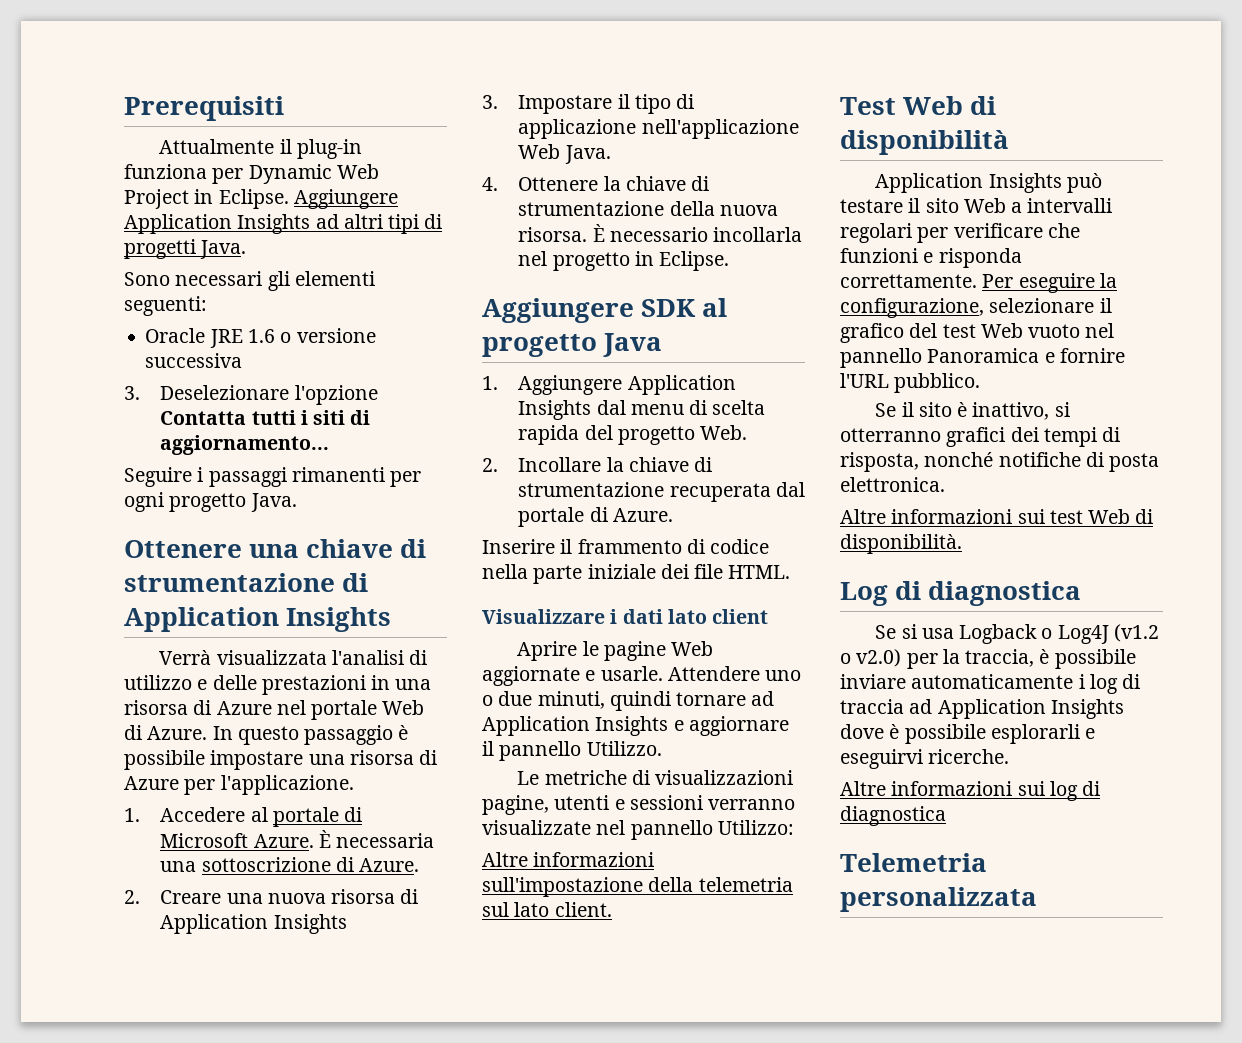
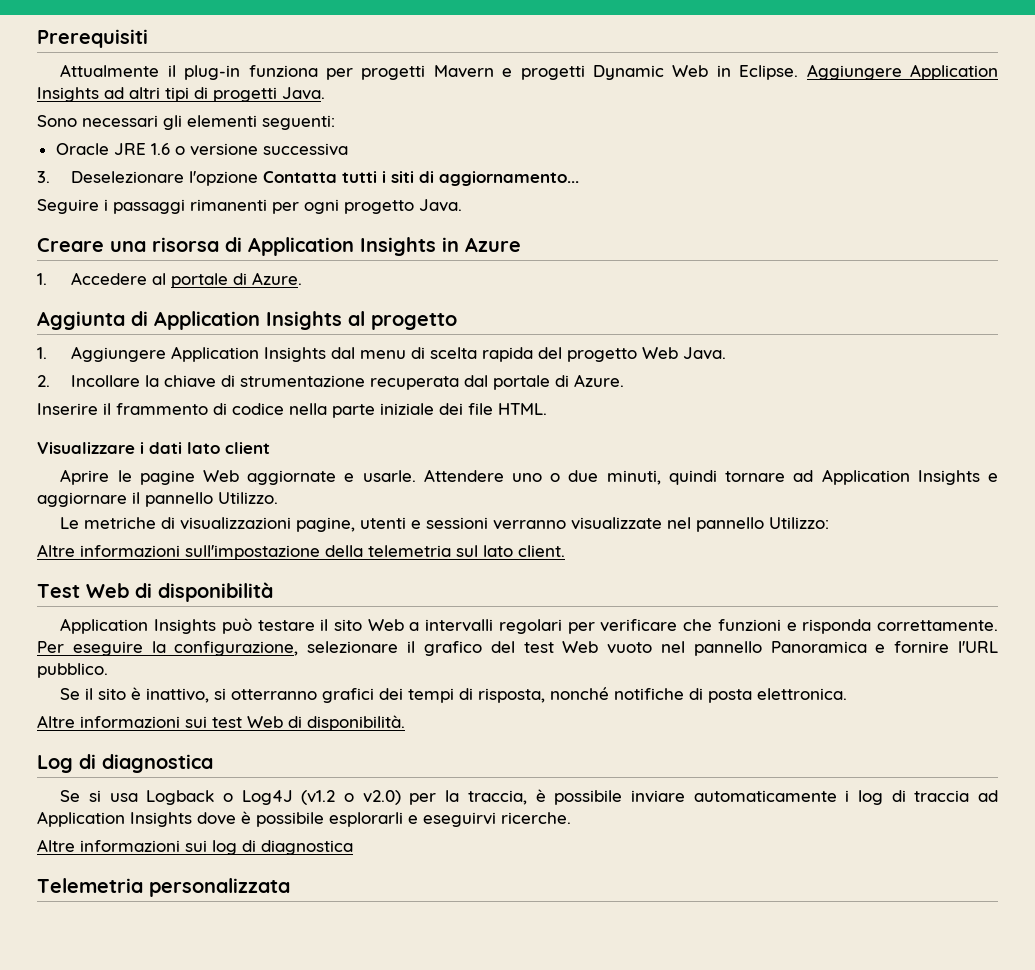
- Attualmente il plug-in funziona per Dynamic Web Project in Eclipse.
+ Attualmente il plug-in funziona per progetti Mavern e progetti Dynamic Web in Eclipse.
- Ottenere una chiave di strumentazione di Application Insights
- Verrà visualizzata l'analisi di utilizzo e delle prestazioni in una risorsa di Azure nel portale Web di Azure. In questo passaggio è possibile impostare una risorsa di Azure per l'applicazione.
+ Creare una risorsa di Application Insights in Azure
- 1. Accedere al portale di Microsoft Azure. È necessaria una sottoscrizione di Azure.
- 2. Creare una nuova risorsa di Application Insights
- 3. Impostare il tipo di applicazione nell'applicazione Web Java.
- 4. Ottenere la chiave di strumentazione della nuova risorsa. È necessario incollarla nel progetto in Eclipse.
- Aggiungere SDK al progetto Java
+ 1. Accedere al portale di Azure.
+ Aggiunta di Application Insights al progetto
- 1. Aggiungere Application Insights dal menu di scelta rapida del progetto Web.
+ 1. Aggiungere Application Insights dal menu di scelta rapida del progetto Web Java.

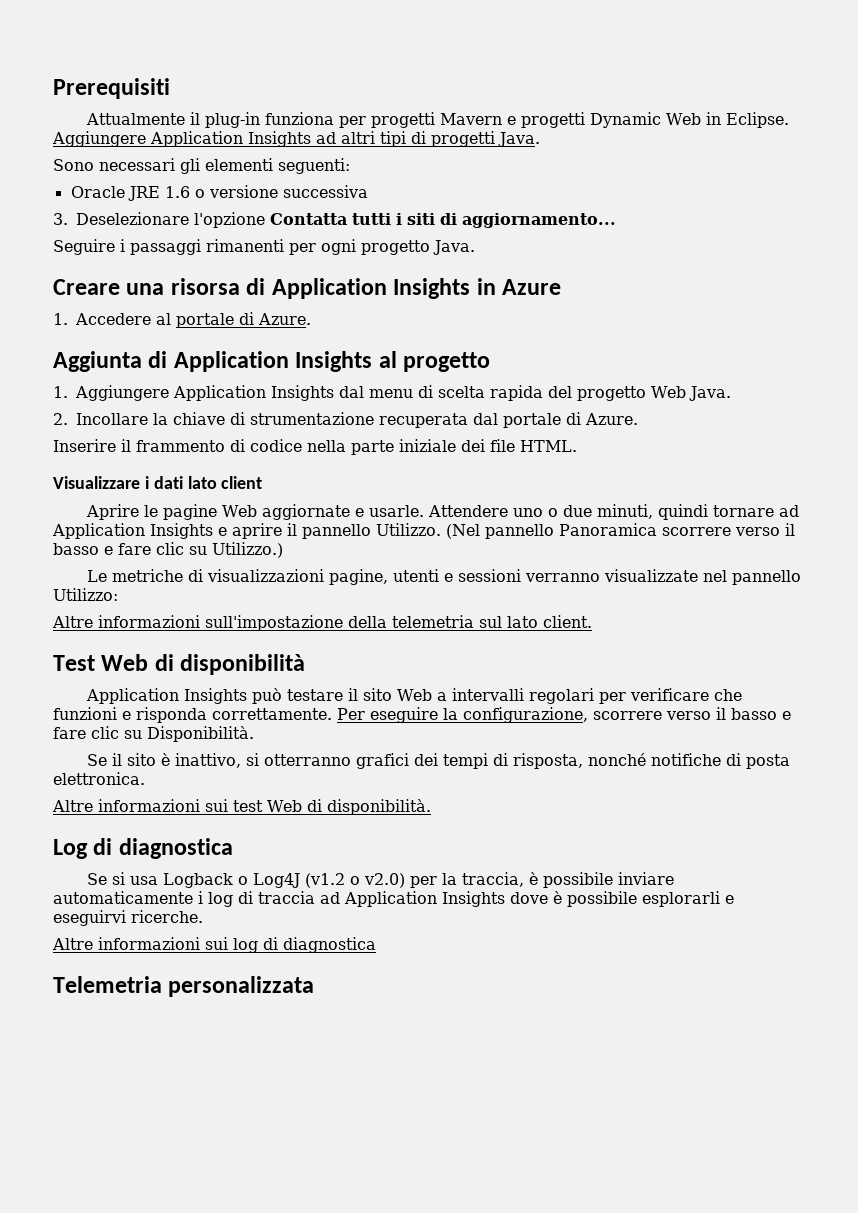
- Attendere uno o due minuti, quindi tornare ad Application Insights e aggiornare il pannello Utilizzo.
+ Attendere uno o due minuti, quindi tornare ad Application Insights e aprire il pannello Utilizzo. (Nel pannello Panoramica scorrere verso il basso e fare clic su Utilizzo.)
- Per eseguire la configurazione, selezionare il grafico del test Web vuoto nel pannello Panoramica e fornire l'URL pubblico.
+ Per eseguire la configurazione, scorrere verso il basso e fare clic su Disponibilità.

